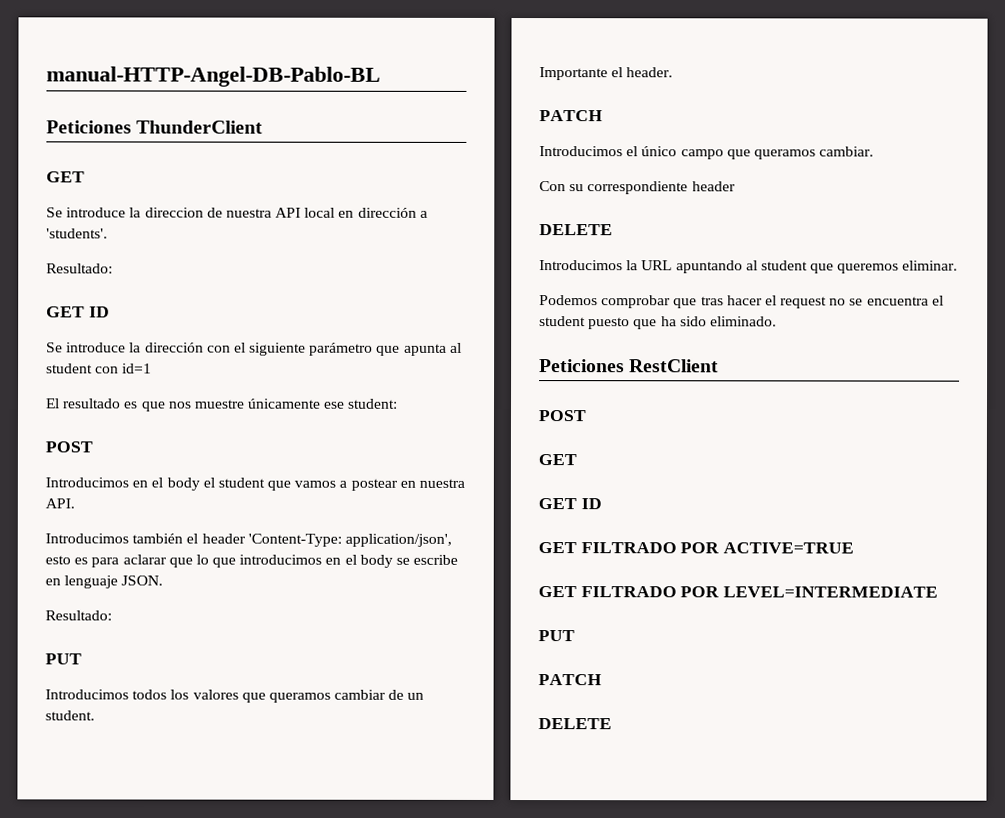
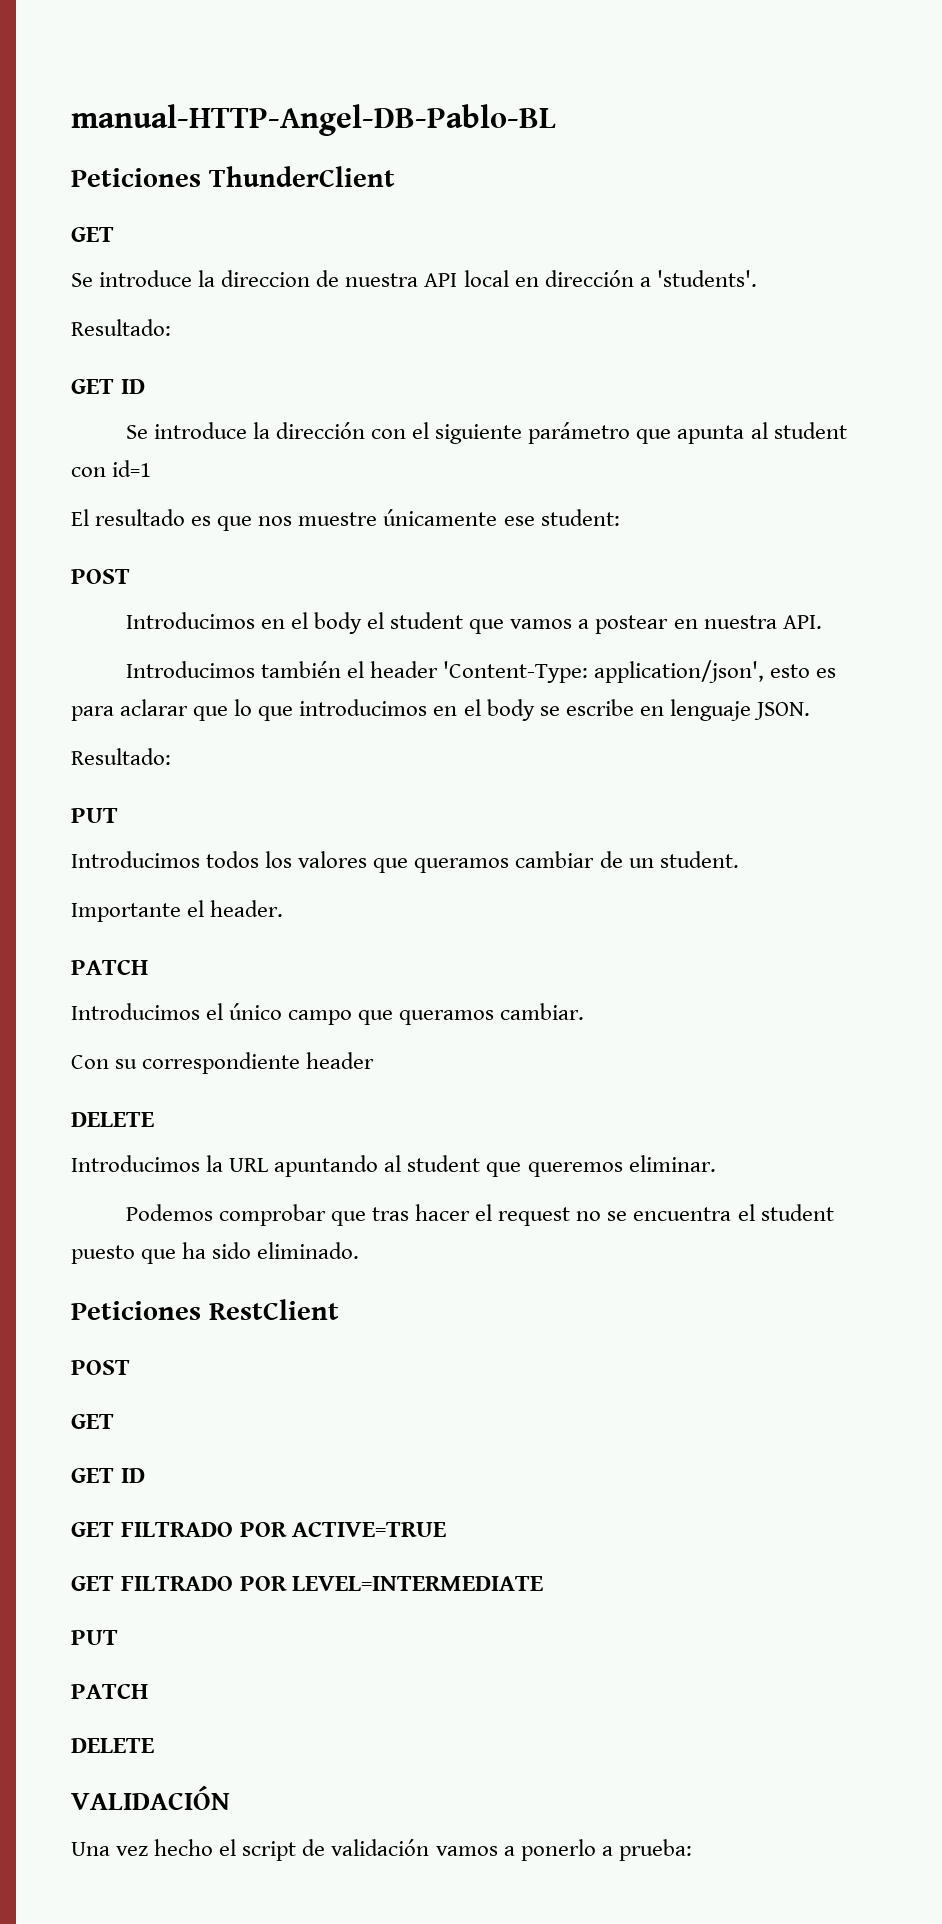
+ VALIDACIÓN
+ Una vez hecho el script de validación vamos a ponerlo a prueba:

